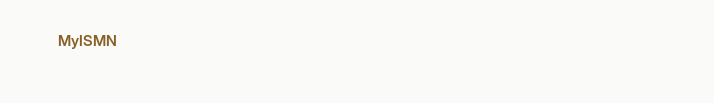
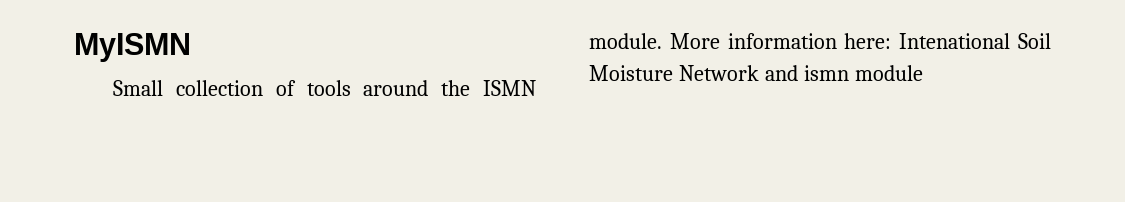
+ Small collection of tools around the ISMN module. More information here: Intenational Soil Moisture Network and ismn module

